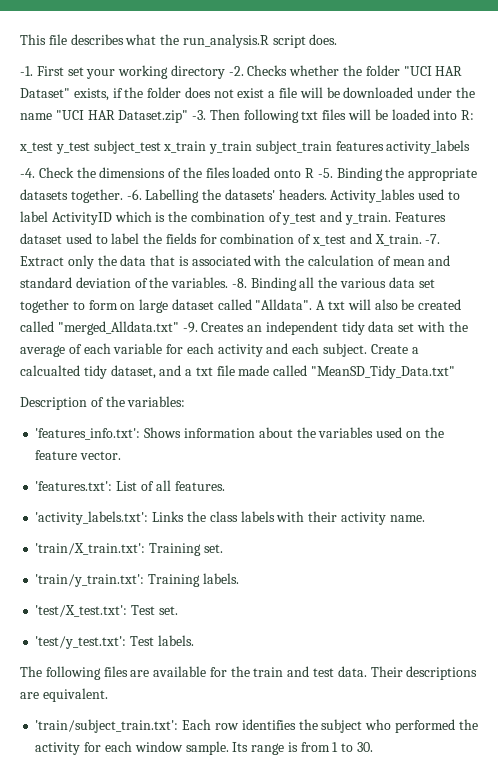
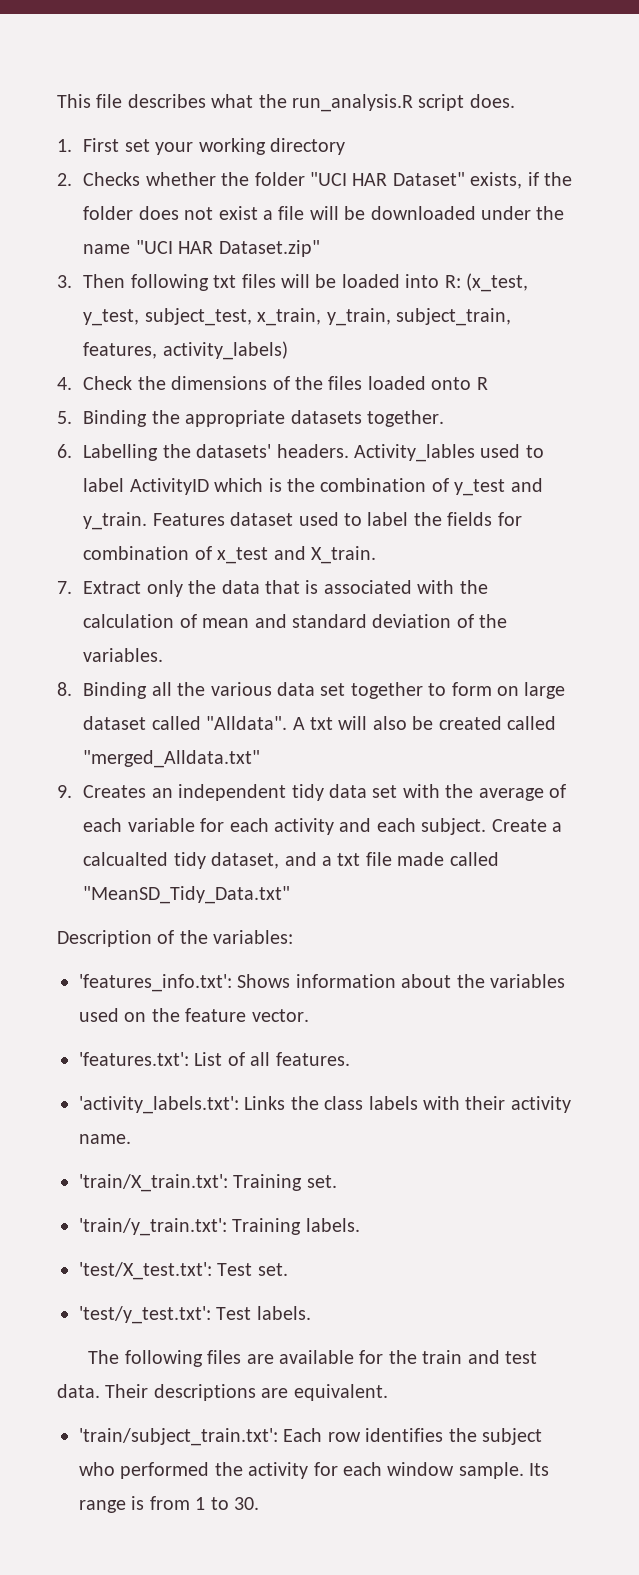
- -1. First set your working directory -2. Checks whether the folder "UCI HAR Dataset" exists, if the folder does not exist a file will be downloaded under the name "UCI HAR Dataset.zip" -3. Then following txt files will be loaded into R:
- x_test y_test subject_test x_train y_train subject_train features activity_labels
- -4. Check the dimensions of the files loaded onto R -5. Binding the appropriate datasets together. -6. Labelling the datasets' headers.
+ 1. First set your working directory
+ 2. Checks whether the folder "UCI HAR Dataset" exists, if the folder does not exist a file will be downloaded under the name "UCI HAR Dataset.zip"
+ 3. Then following txt files will be loaded into R: (x_test, y_test, subject_test, x_train, y_train, subject_train, features, activity_labels)
+ 4. Check the dimensions of the files loaded onto R
+ 5. Binding the appropriate datasets together.
+ 6. Labelling the datasets' headers.
- Features dataset used to label the fields for combination of x_test and X_train. -7. Extract only the data that is associated with the calculation of mean and standard deviation of the variables. -8. Binding all the various data set together to form on large dataset called "Alldata".
+ Features dataset used to label the fields for combination of x_test and X_train.
+ 7. Extract only the data that is associated with the calculation of mean and standard deviation of the variables.
+ 8. Binding all the various data set together to form on large dataset called "Alldata".
- A txt will also be created called "merged_Alldata.txt" -9. Creates an independent tidy data set with the average of each variable for each activity and each subject.
+ A txt will also be created called "merged_Alldata.txt"
+ 9. Creates an independent tidy data set with the average of each variable for each activity and each subject.

